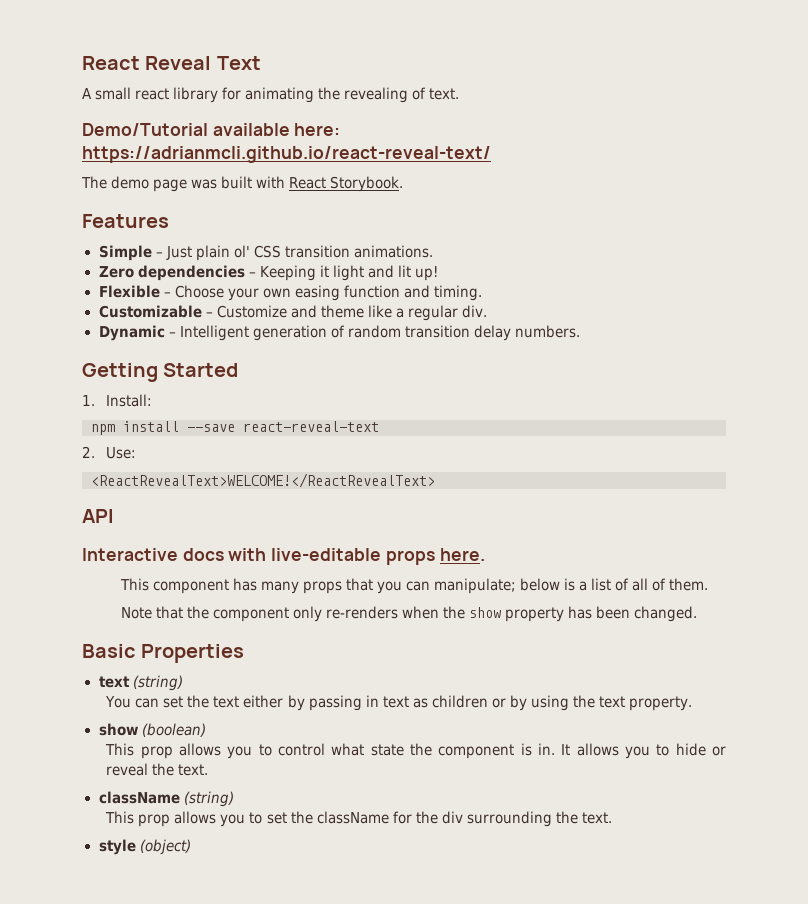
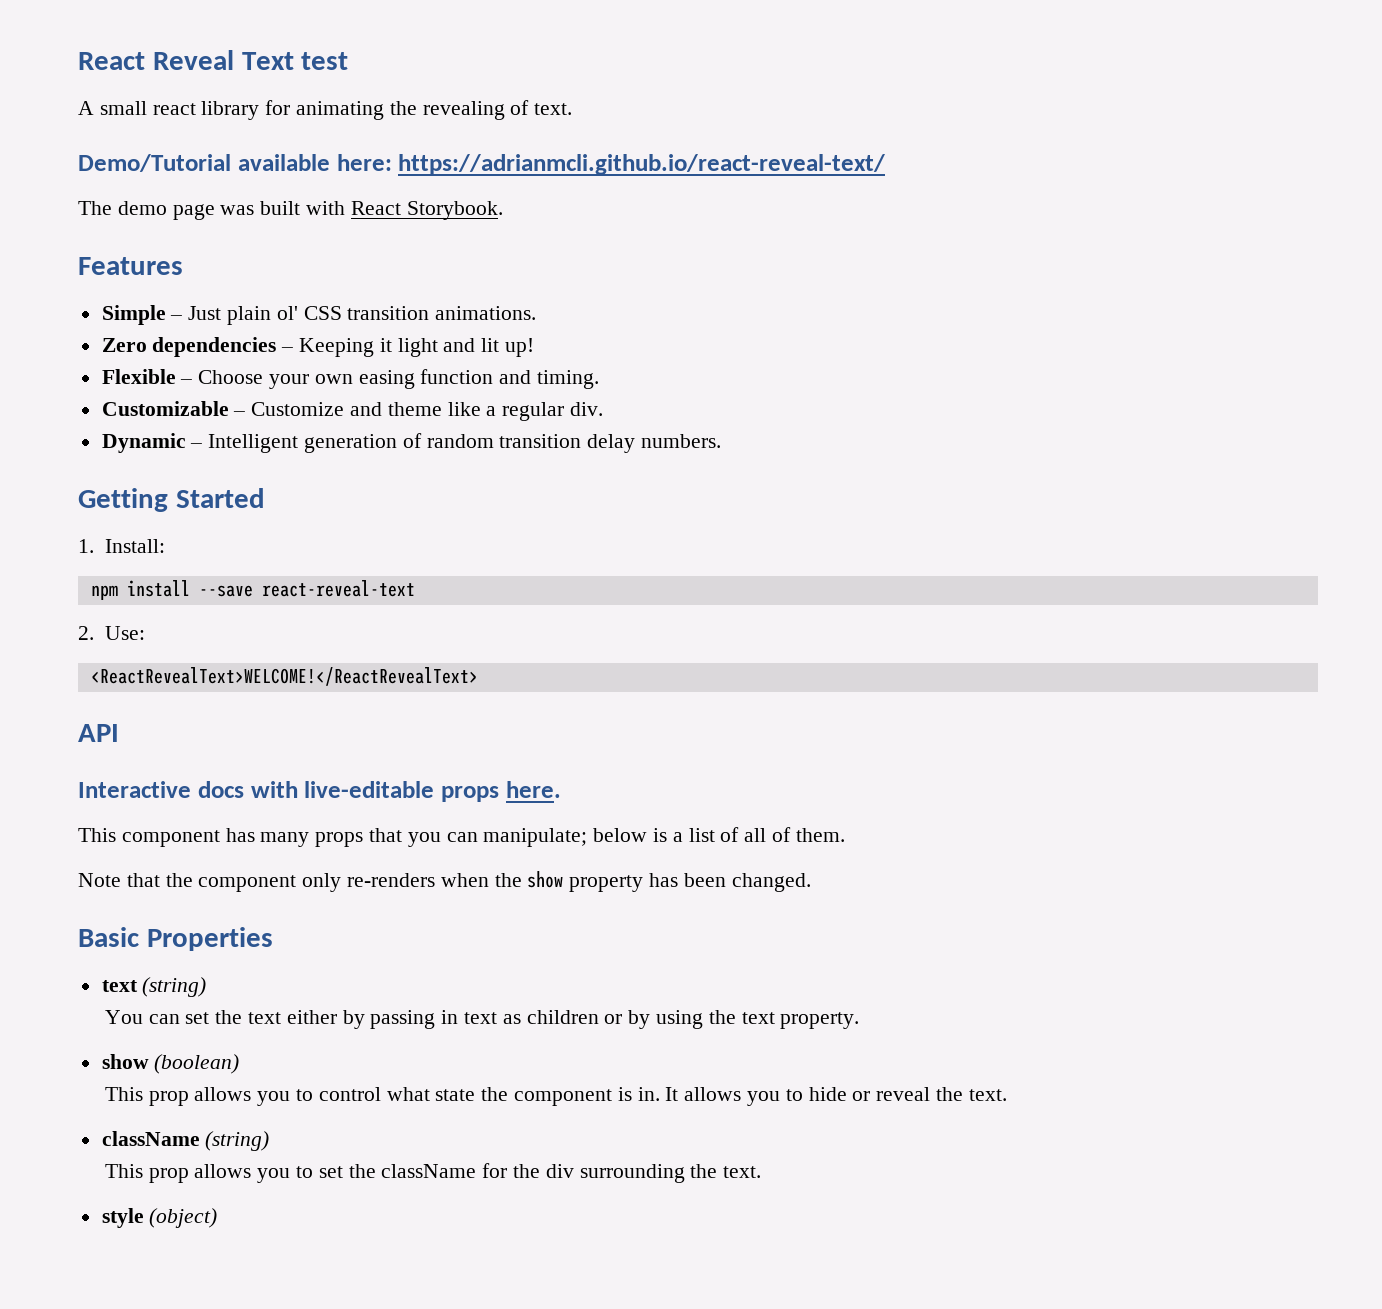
- React Reveal Text
+ React Reveal Text test

